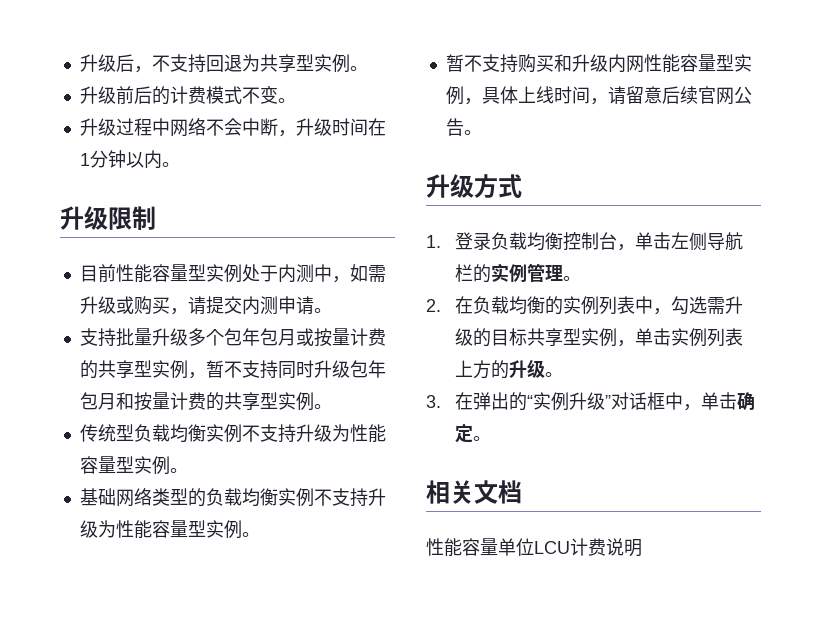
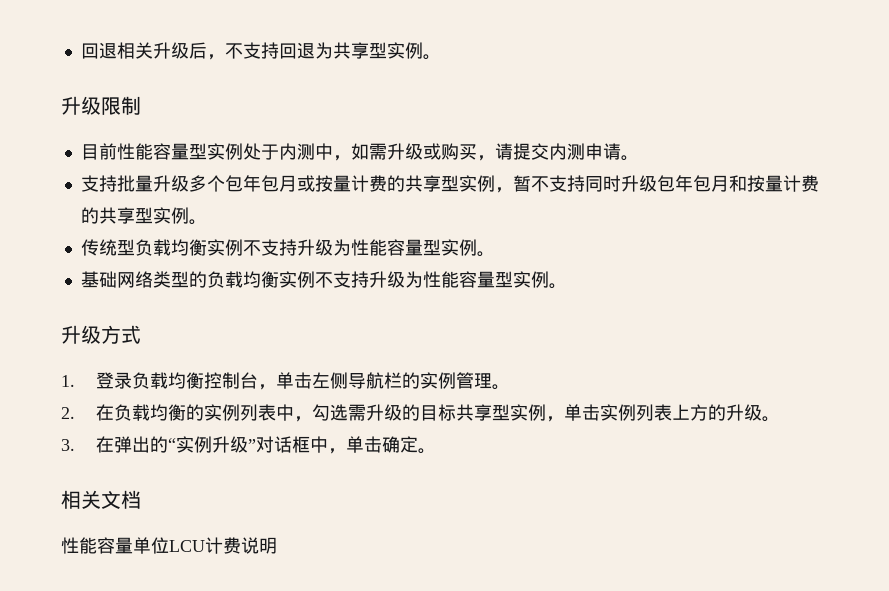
- 升级后，不支持回退为共享型实例。
+ 回退相关升级后，不支持回退为共享型实例。
- 升级前后的计费模式不变。
- 升级过程中网络不会中断，升级时间在1分钟以内。
- 暂不支持购买和升级内网性能容量型实例，具体上线时间，请留意后续官网公告。

